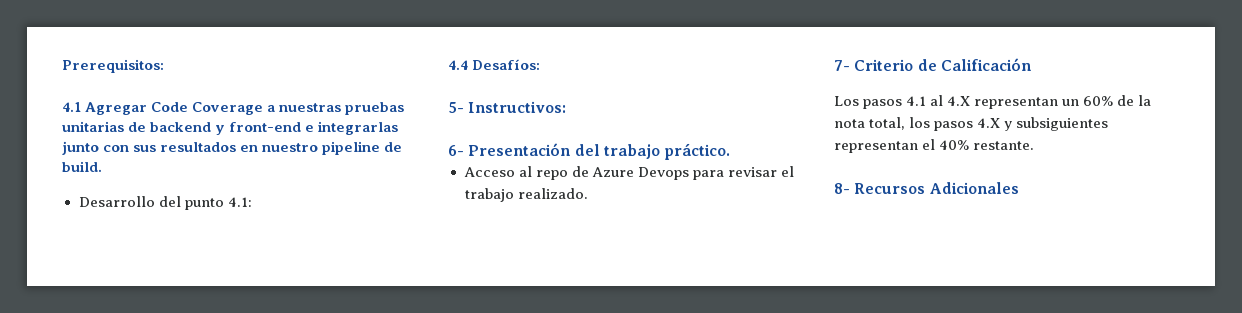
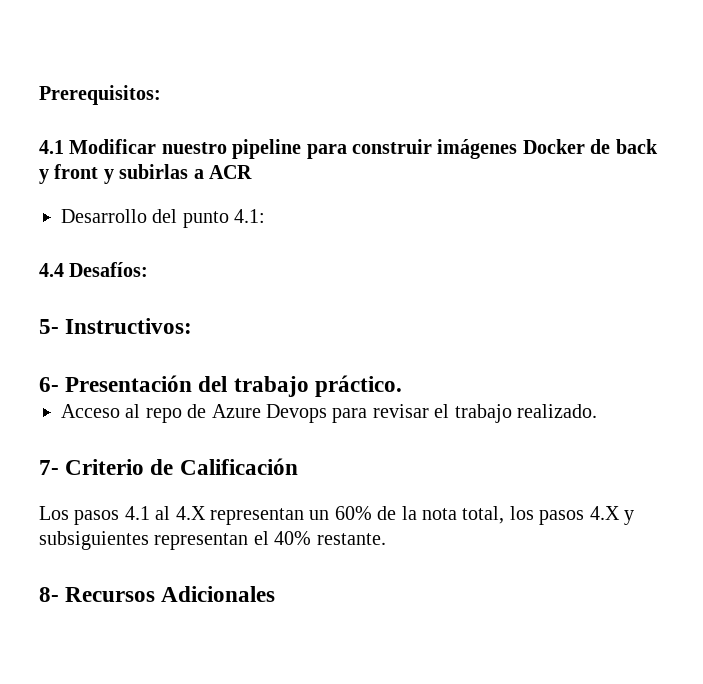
- 4.1 Agregar Code Coverage a nuestras pruebas unitarias de backend y front-end e integrarlas junto con sus resultados en nuestro pipeline de build.
+ 4.1 Modificar nuestro pipeline para construir imágenes Docker de back y front y subirlas a ACR

